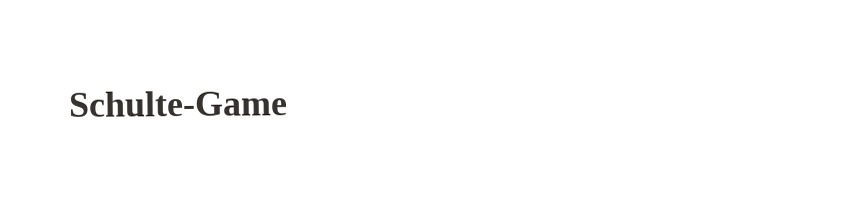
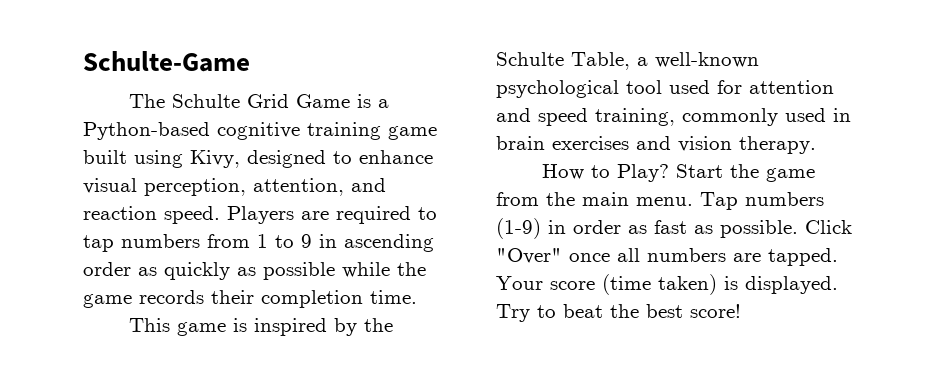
+ The Schulte Grid Game is a Python-based cognitive training game built using Kivy, designed to enhance visual perception, attention, and reaction speed. Players are required to tap numbers from 1 to 9 in ascending order as quickly as possible while the game records their completion time.
+ This game is inspired by the Schulte Table, a well-known psychological tool used for attention and speed training, commonly used in brain exercises and vision therapy.
+ How to Play? Start the game from the main menu. Tap numbers (1-9) in order as fast as possible. Click "Over" once all numbers are tapped. Your score (time taken) is displayed. Try to beat the best score!

